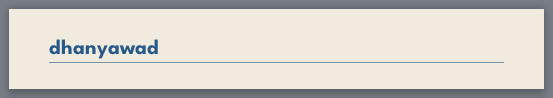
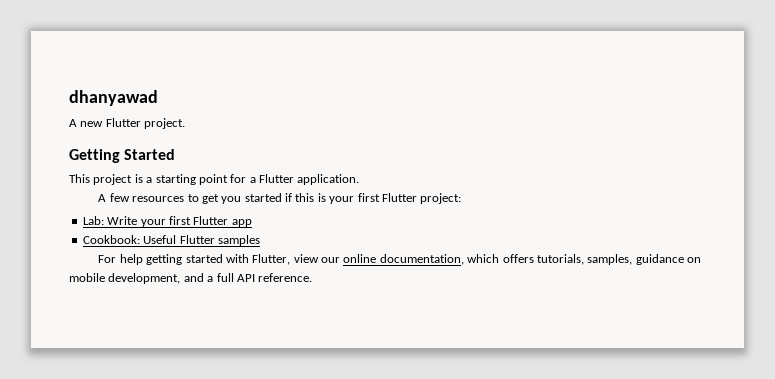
+ A new Flutter project.
+ Getting Started
+ This project is a starting point for a Flutter application.
+ A few resources to get you started if this is your first Flutter project:
+ Lab: Write your first Flutter app
+ Cookbook: Useful Flutter samples
+ For help getting started with Flutter, view our online documentation, which offers tutorials, samples, guidance on mobile development, and a full API reference.

